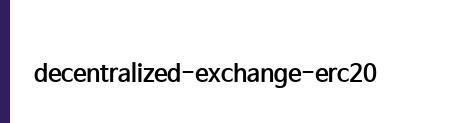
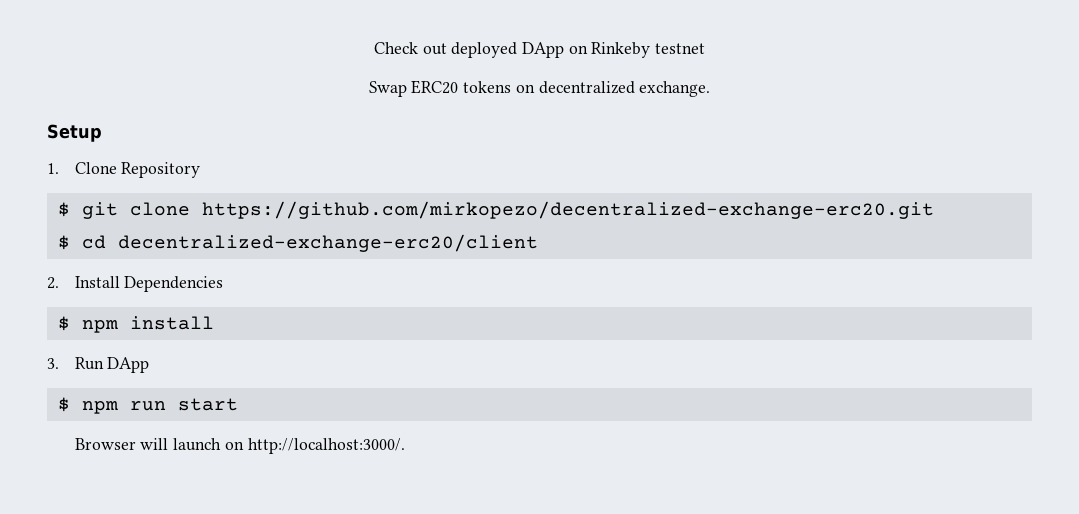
- decentralized-exchange-erc20
+ Check out deployed DApp on Rinkeby testnet
+ Swap ERC20 tokens on decentralized exchange.
+ Setup
+ 1. Clone Repository
+ $ git clone https://github.com/mirkopezo/decentralized-exchange-erc20.git
+ $ cd decentralized-exchange-erc20/client
+ 2. Install Dependencies
+ $ npm install
+ 3. Run DApp
+ $ npm run start
+ Browser will launch on http://localhost:3000/.

